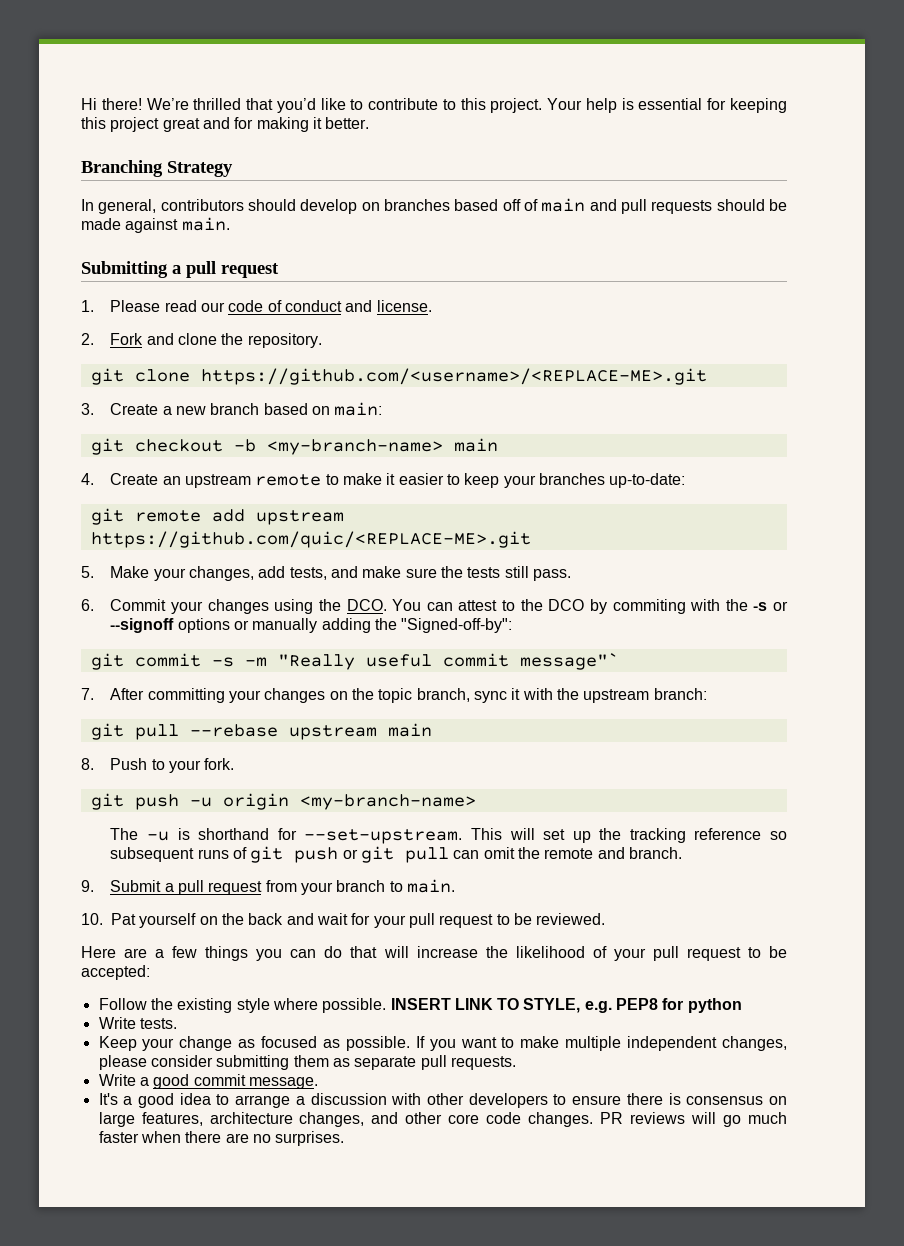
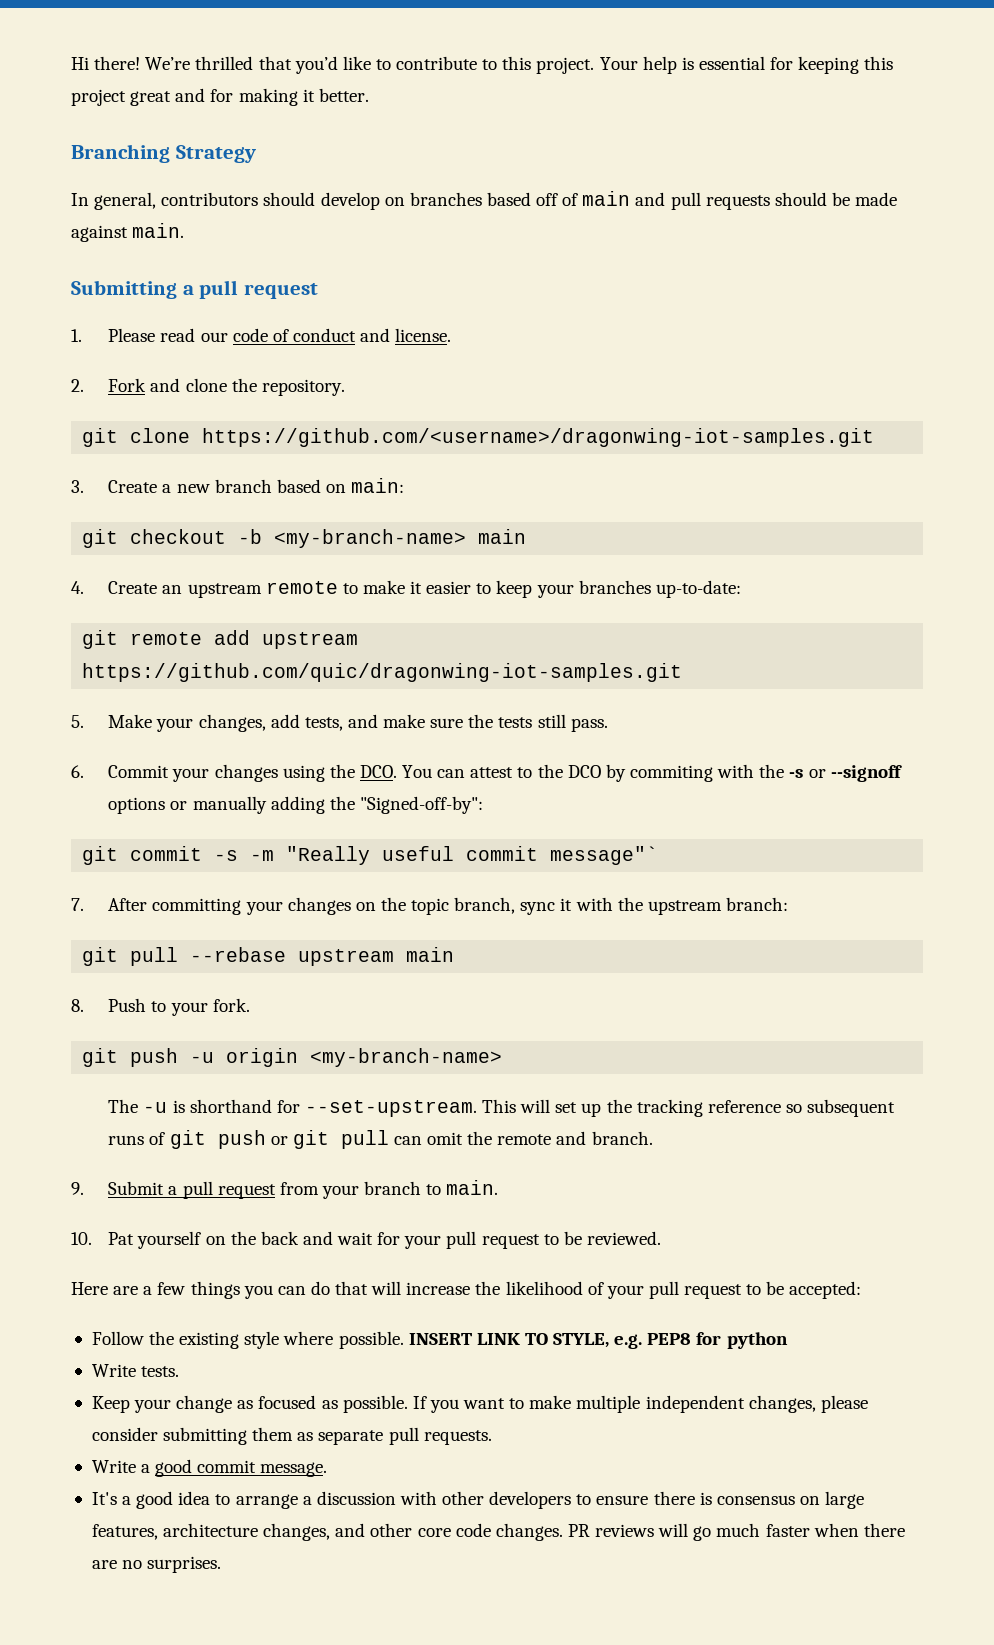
- git clone https://github.com/<username>/<REPLACE-ME>.git
+ git clone https://github.com/<username>/dragonwing-iot-samples.git
- git remote add upstream https://github.com/quic/<REPLACE-ME>.git
+ git remote add upstream https://github.com/quic/dragonwing-iot-samples.git

